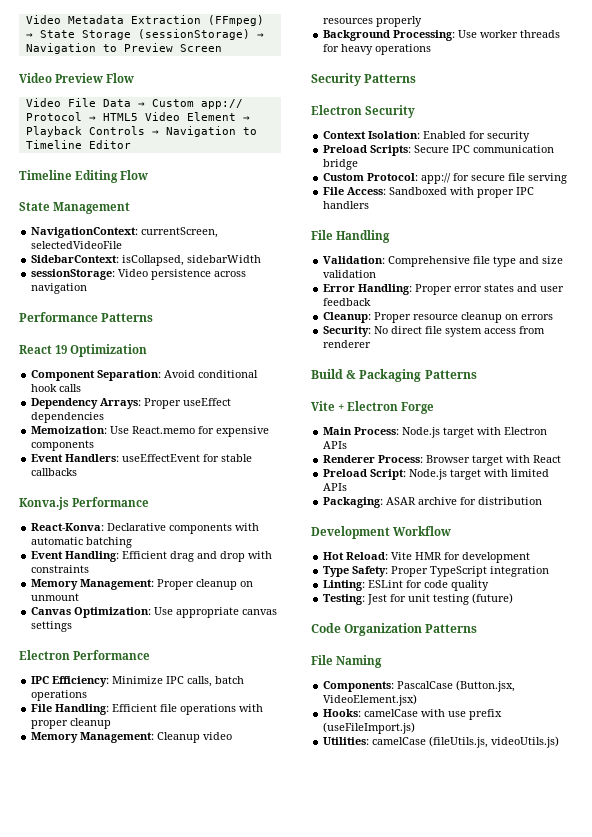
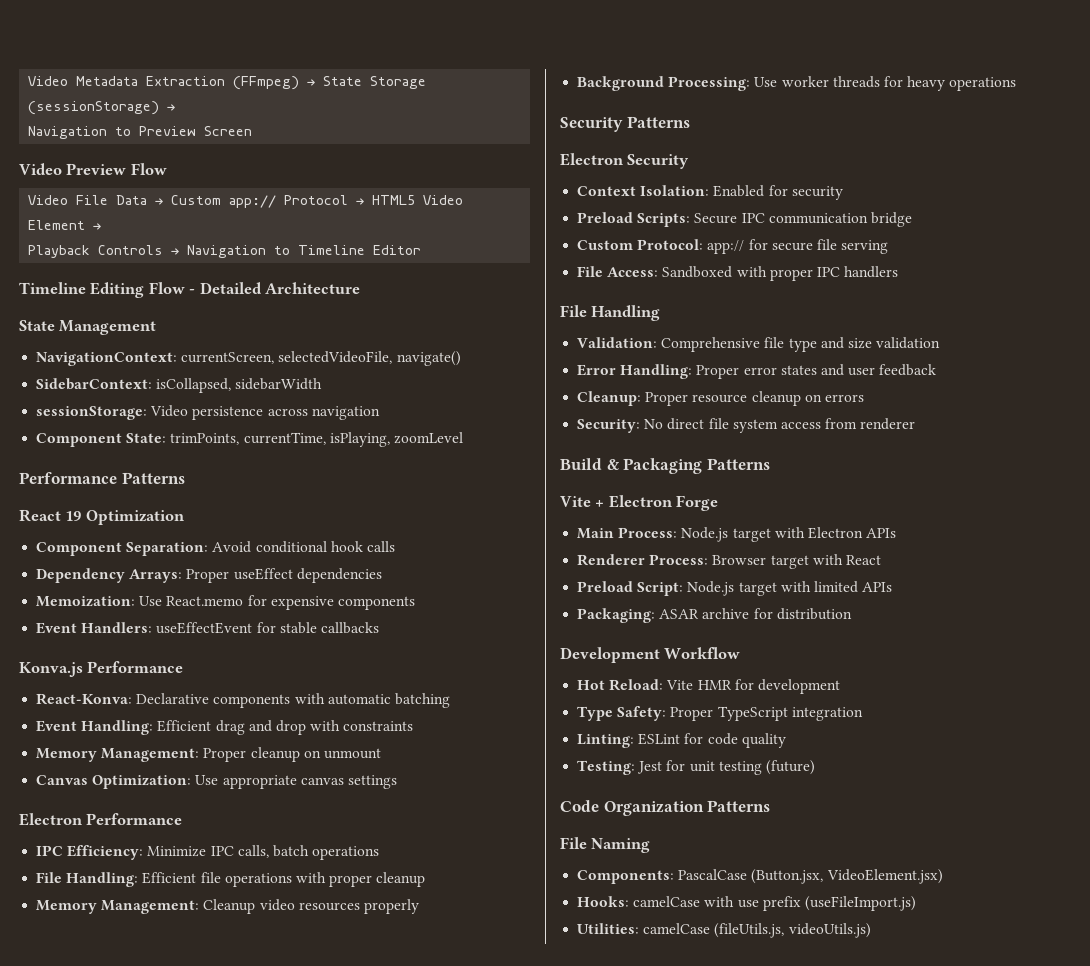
- Timeline Editing Flow
+ Timeline Editing Flow - Detailed Architecture
- NavigationContext: currentScreen, selectedVideoFile
+ NavigationContext: currentScreen, selectedVideoFile, navigate()
+ Component State: trimPoints, currentTime, isPlaying, zoomLevel

